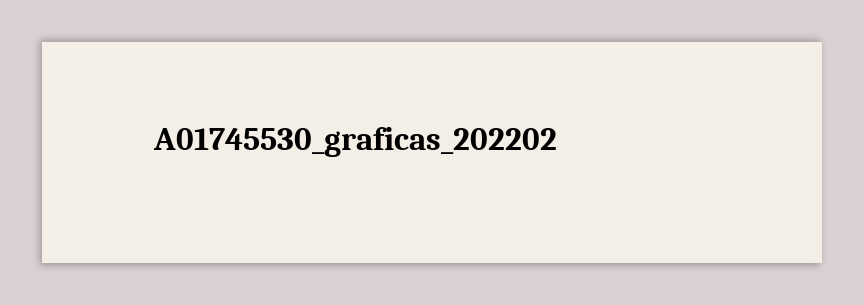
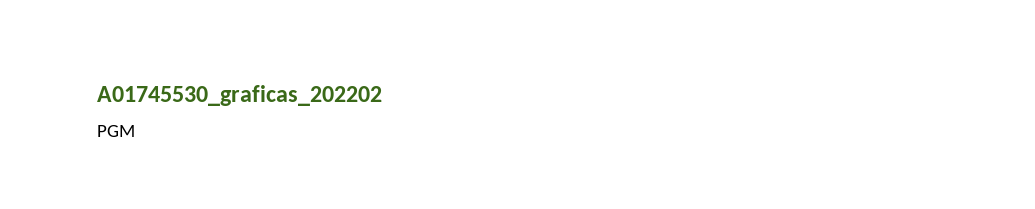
+ PGM

